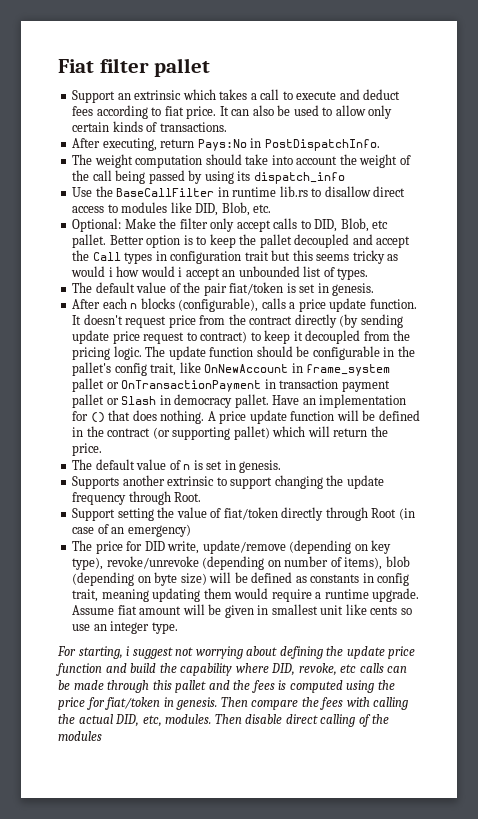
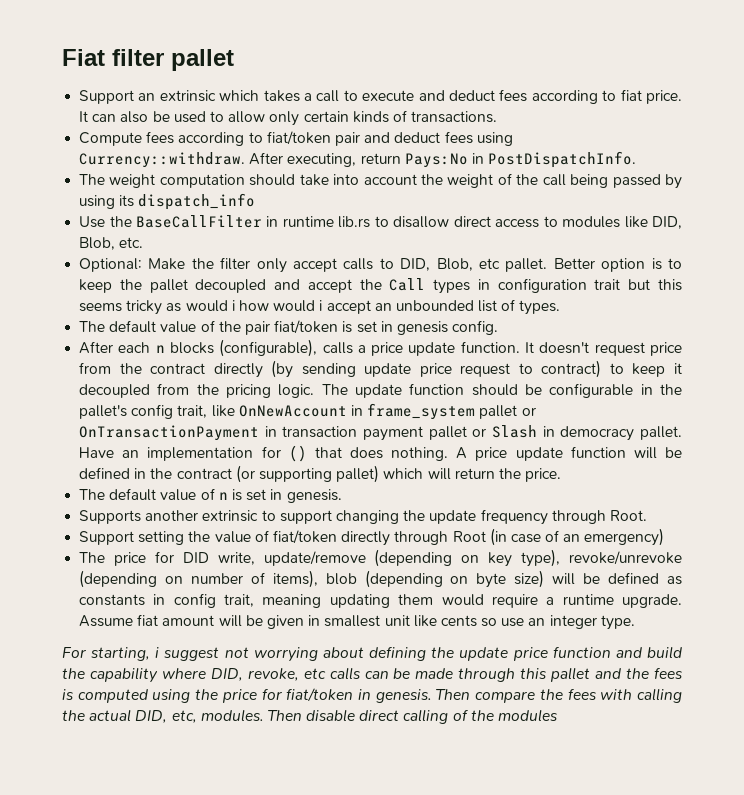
+ Compute fees according to fiat/token pair and deduct fees using Currency::withdraw.
- The default value of the pair fiat/token is set in genesis.
+ The default value of the pair fiat/token is set in genesis config.

